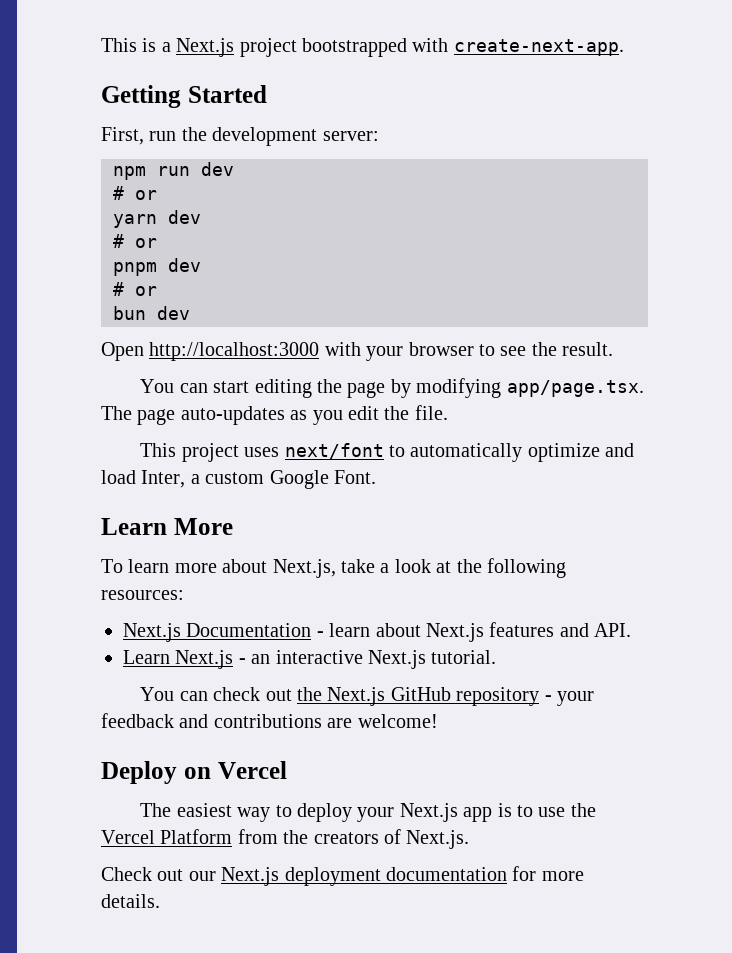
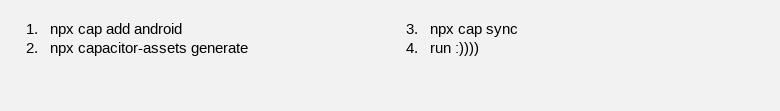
- This is a Next.js project bootstrapped with create-next-app.
- Getting Started
- First, run the development server:
- npm run dev
- # or
- yarn dev
- # or
- pnpm dev
- # or
- bun dev
- Open http://localhost:3000 with your browser to see the result.
- You can start editing the page by modifying app/page.tsx. The page auto-updates as you edit the file.
- This project uses next/font to automatically optimize and load Inter, a custom Google Font.
- Learn More
- To learn more about Next.js, take a look at the following resources:
- Next.js Documentation - learn about Next.js features and API.
- Learn Next.js - an interactive Next.js tutorial.
- You can check out the Next.js GitHub repository - your feedback and contributions are welcome!
- Deploy on Vercel
- The easiest way to deploy your Next.js app is to use the Vercel Platform from the creators of Next.js.
- Check out our Next.js deployment documentation for more details.
+ 1. npx cap add android
+ 2. npx capacitor-assets generate
+ 3. npx cap sync
+ 4. run :))))

